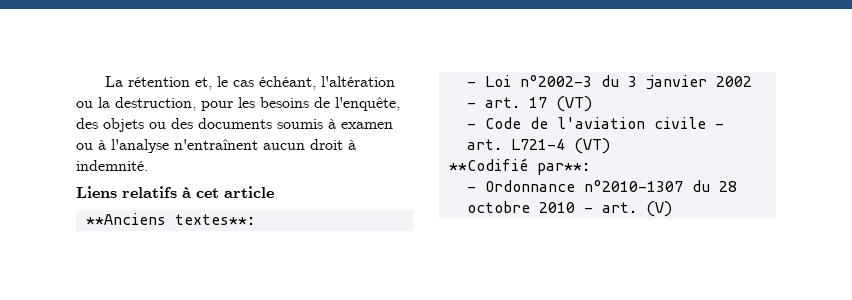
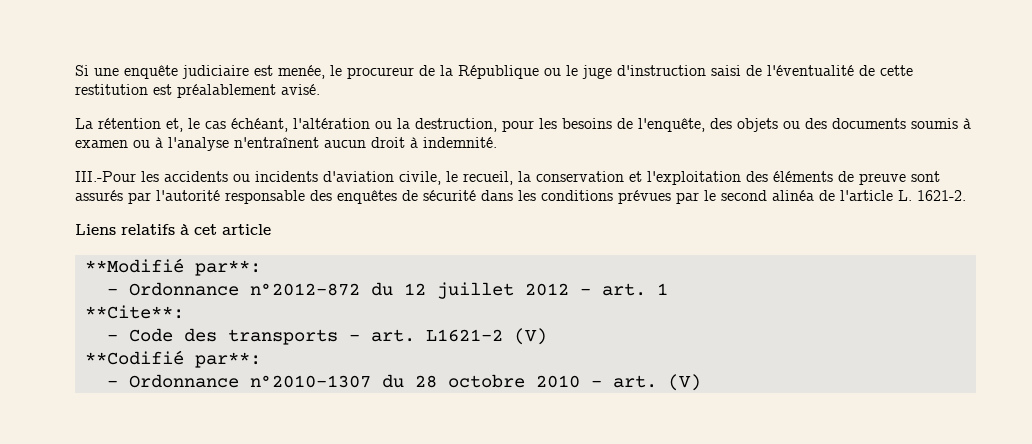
+ Si une enquête judiciaire est menée, le procureur de la République ou le juge d'instruction saisi de l'éventualité de cette restitution est préalablement avisé.
+ III.-Pour les accidents ou incidents d'aviation civile, le recueil, la conservation et l'exploitation des éléments de preuve sont assurés par l'autorité responsable des enquêtes de sécurité dans les conditions prévues par le second alinéa de l'article L. 1621-2.
- **Anciens textes**:
- - Loi n°2002-3 du 3 janvier 2002 - art. 17 (VT)
- - Code de l'aviation civile - art. L721-4 (VT)
+ **Modifié par**:
+ - Ordonnance n°2012-872 du 12 juillet 2012 - art. 1
+ **Cite**:
+ - Code des transports - art. L1621-2 (V)

